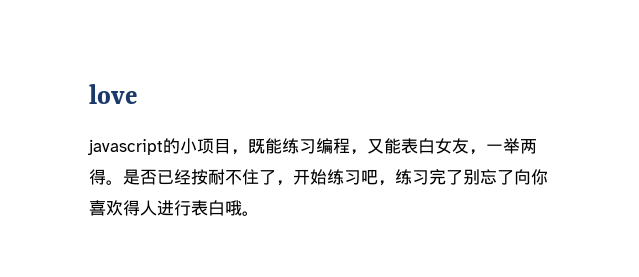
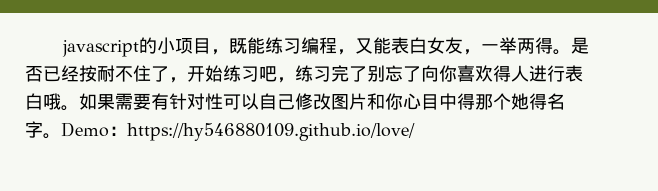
- love
+ 如果需要有针对性可以自己修改图片和你心目中得那个她得名字。Demo：https://hy546880109.github.io/love/

